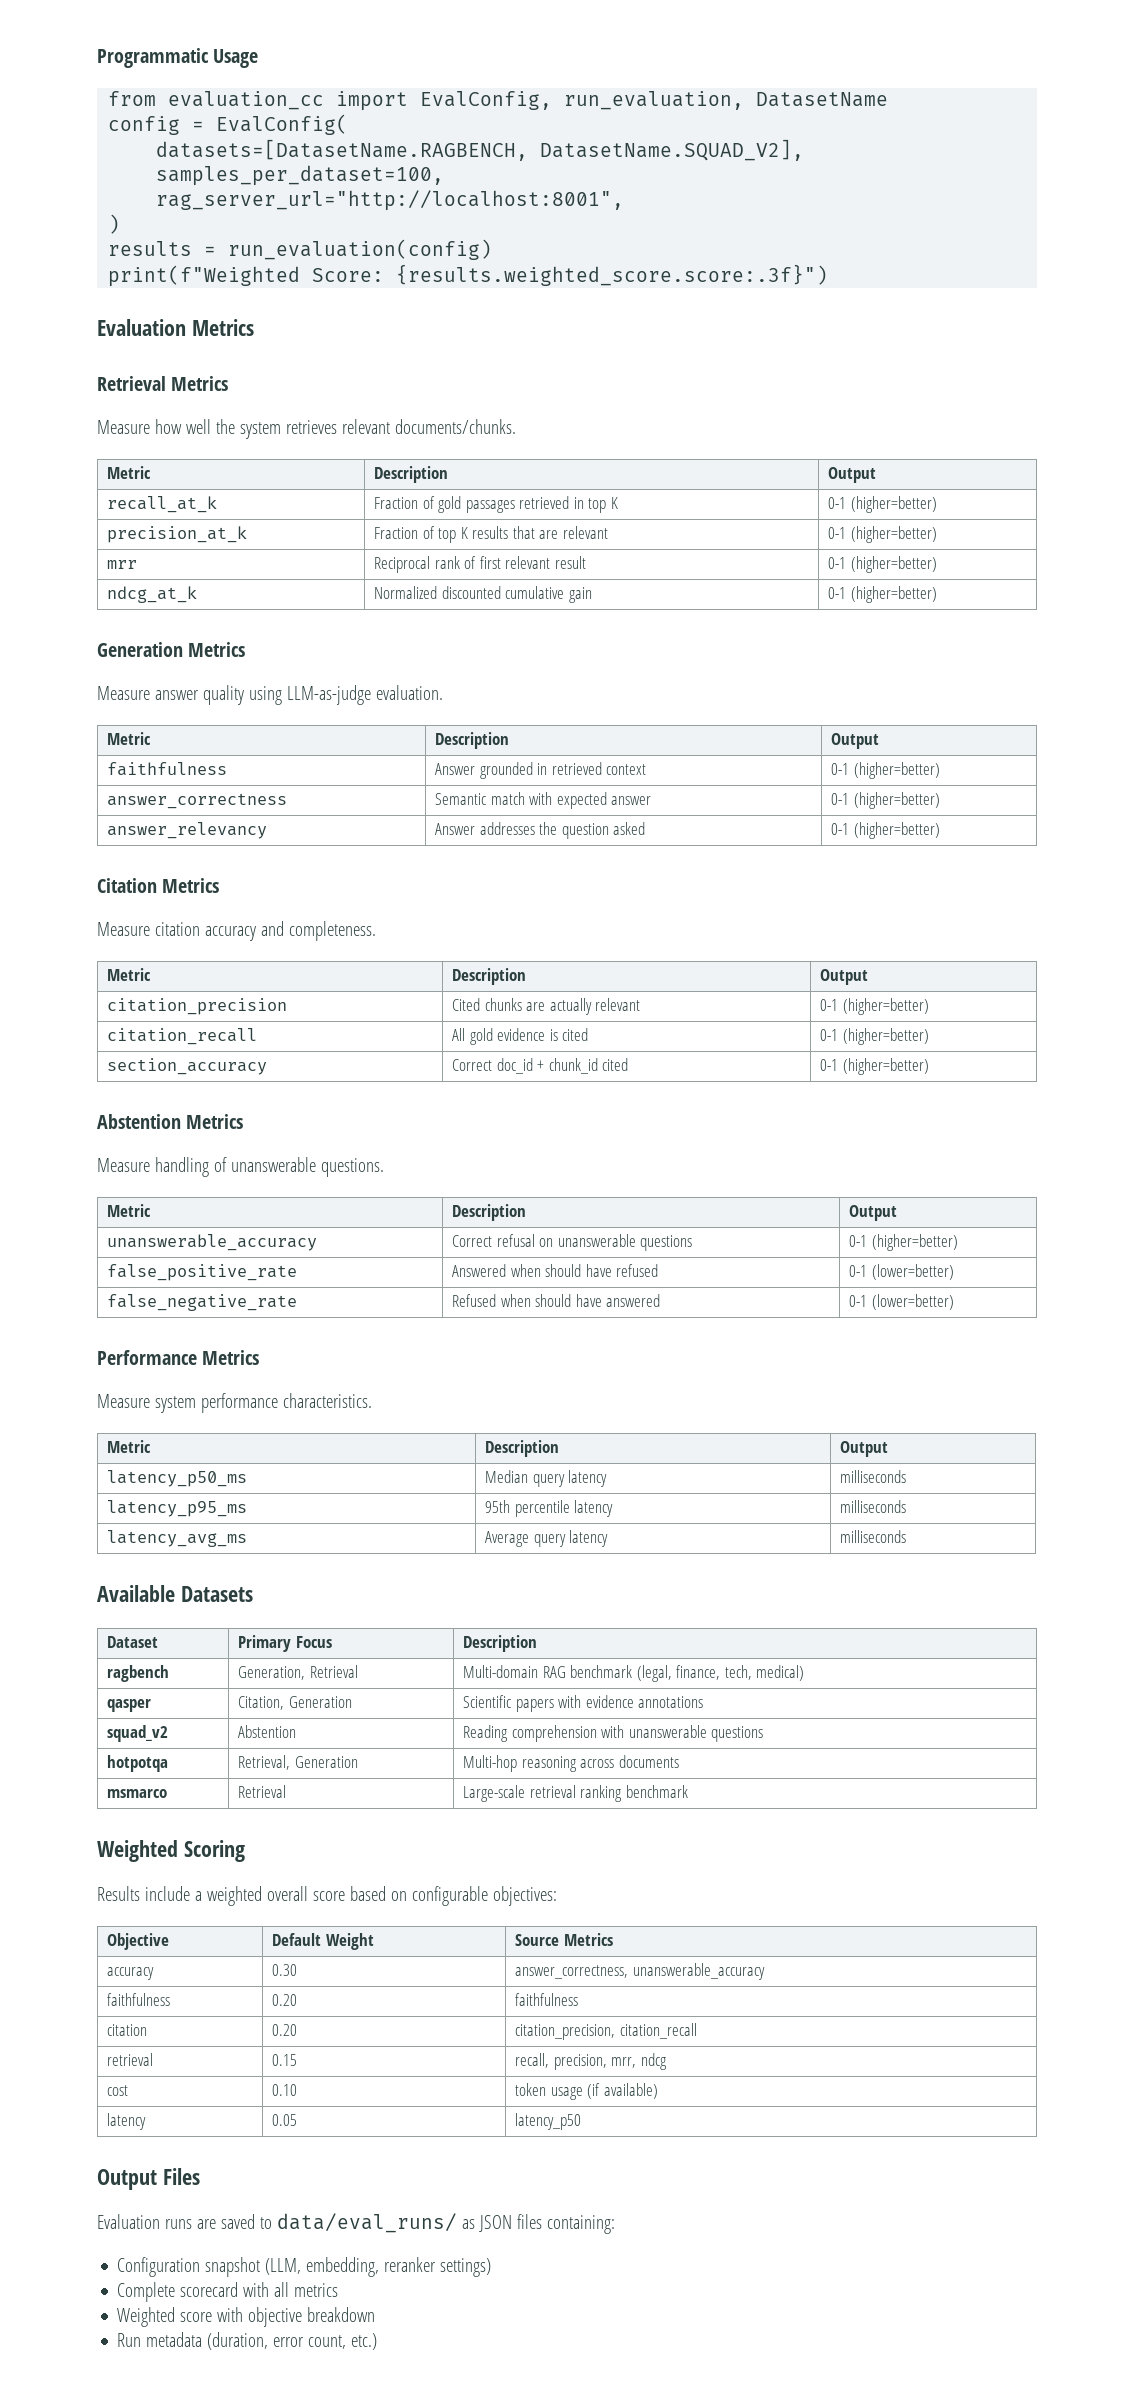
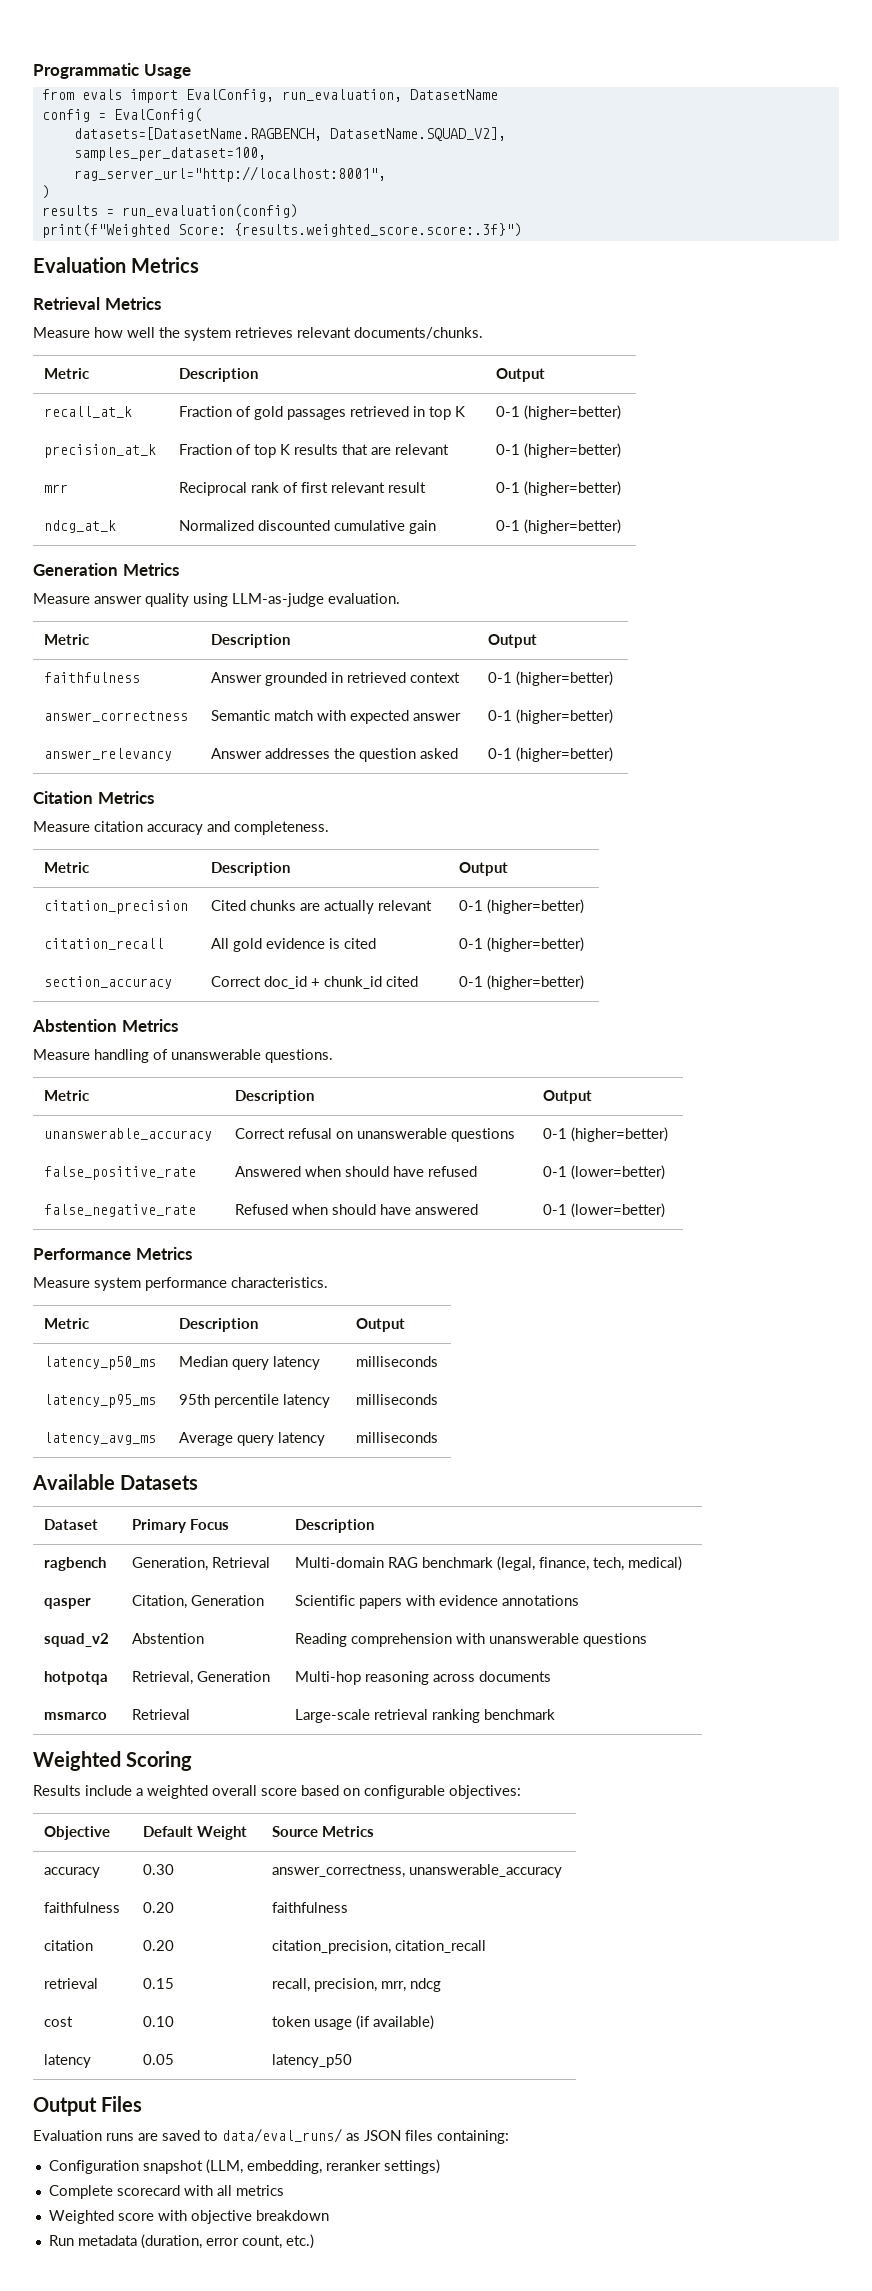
- from evaluation_cc import EvalConfig, run_evaluation, DatasetName
+ from evals import EvalConfig, run_evaluation, DatasetName

